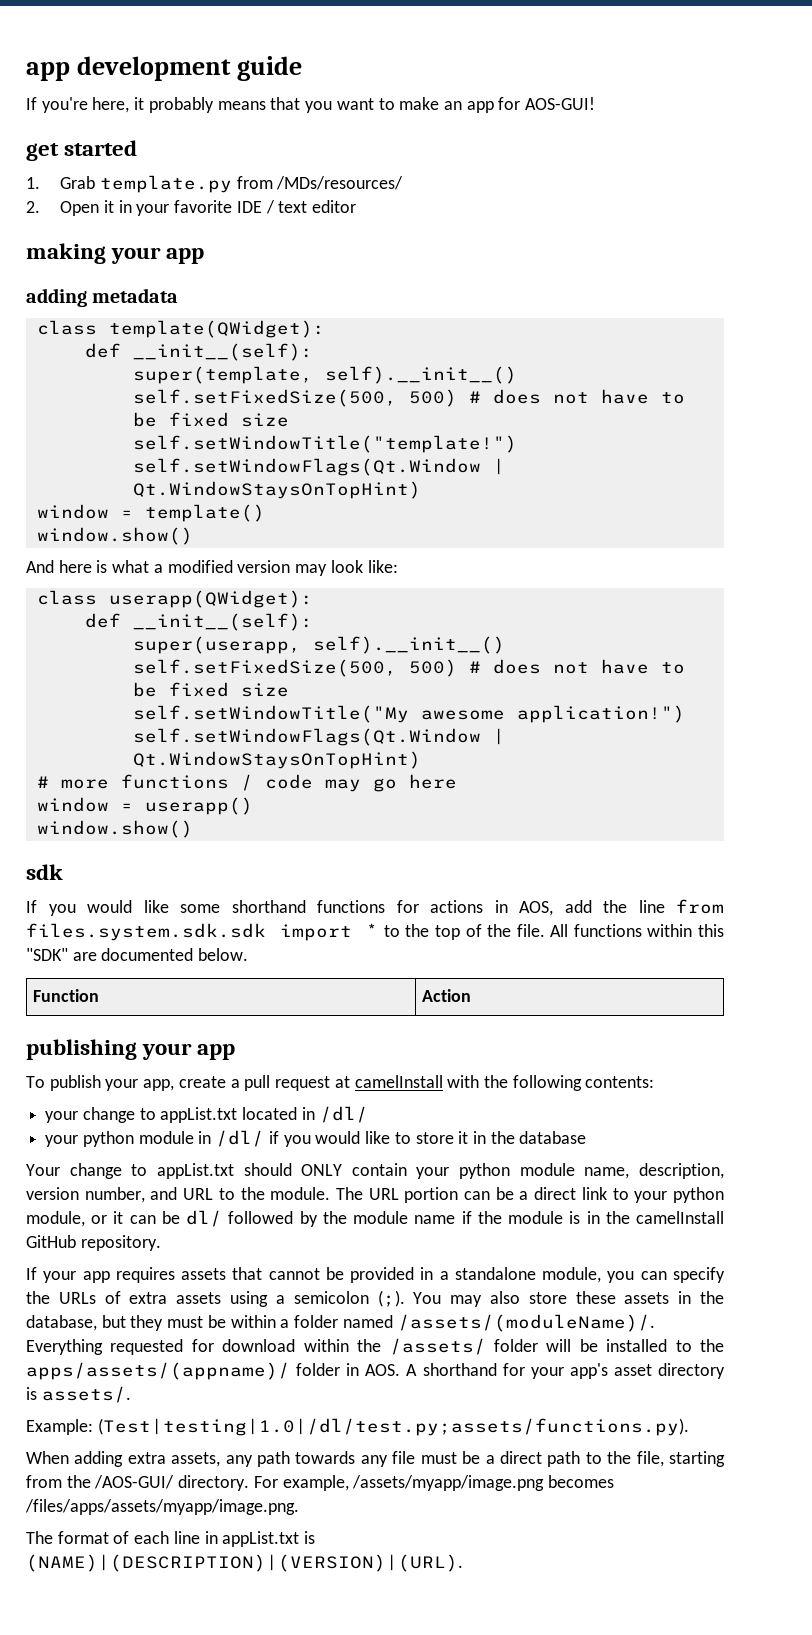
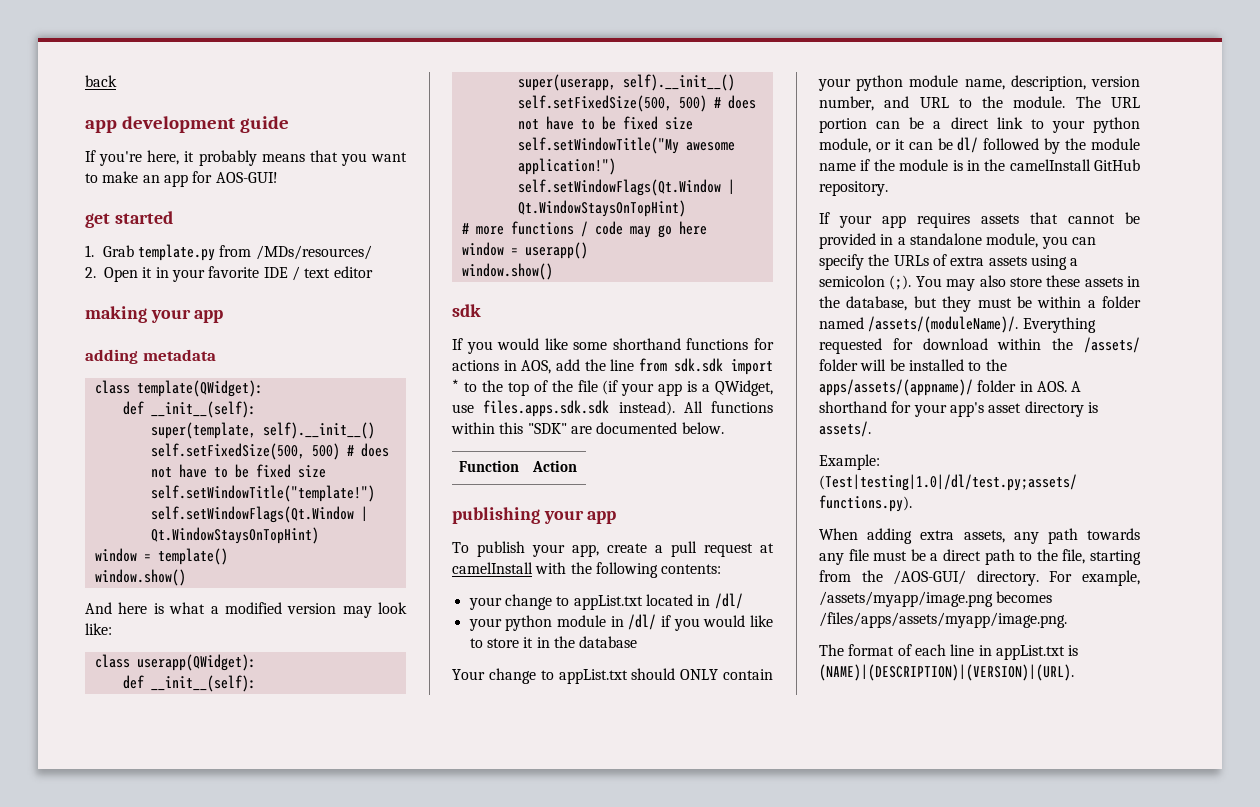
+ back
- If you would like some shorthand functions for actions in AOS, add the line from files.system.sdk.sdk import * to the top of the file.
+ If you would like some shorthand functions for actions in AOS, add the line from sdk.sdk import * to the top of the file (if your app is a QWidget, use files.apps.sdk.sdk instead).

